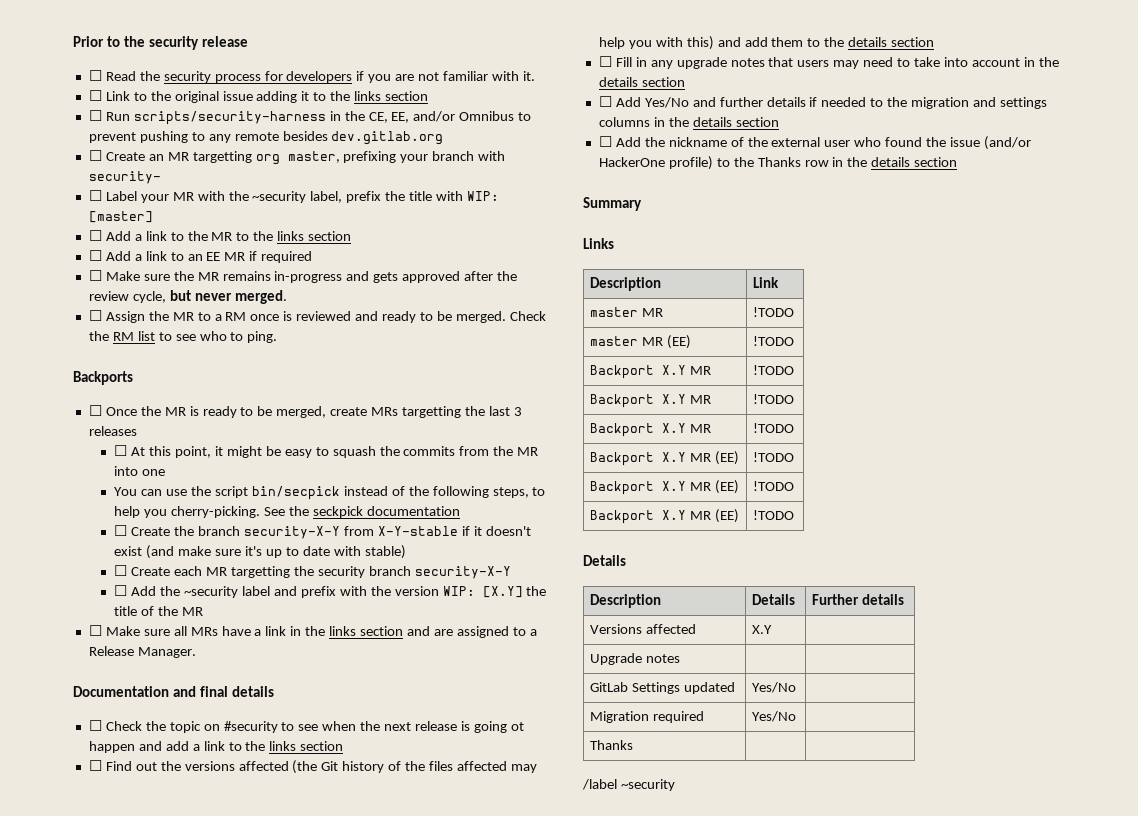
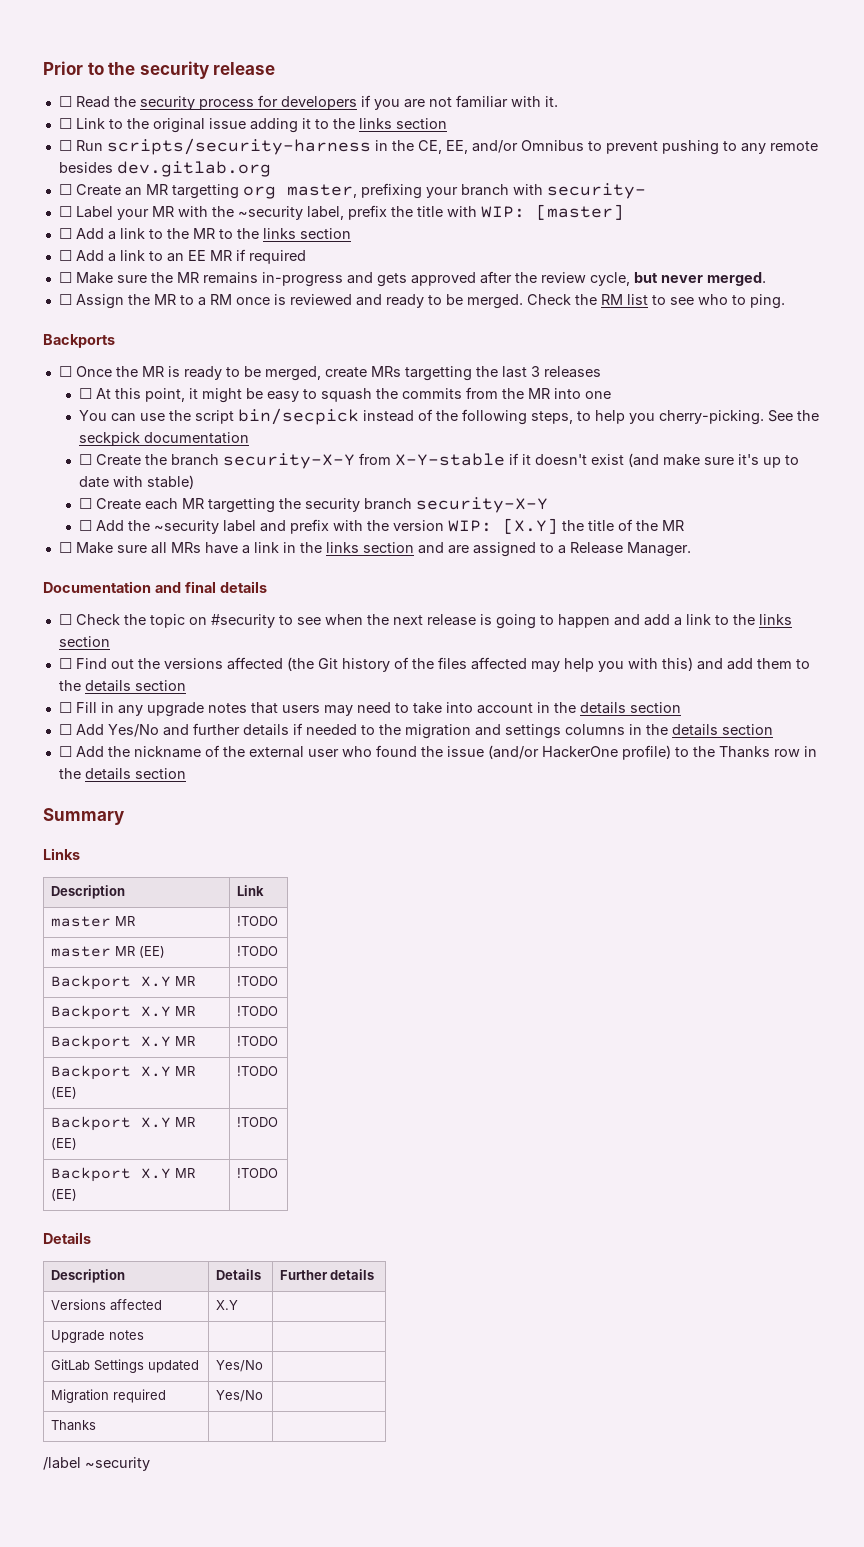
- ☐ Check the topic on #security to see when the next release is going ot happen and add a link to the links section
+ ☐ Check the topic on #security to see when the next release is going to happen and add a link to the links section

